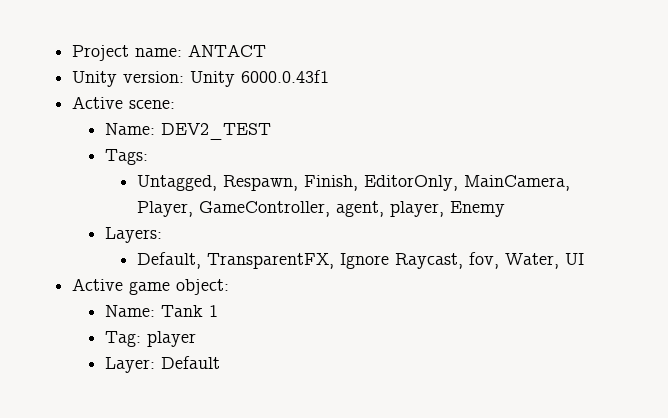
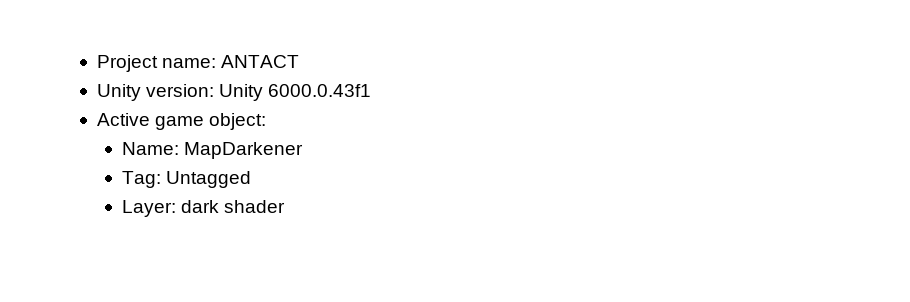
- Active scene:
- Name: DEV2_TEST
- Tags:
- Untagged, Respawn, Finish, EditorOnly, MainCamera, Player, GameController, agent, player, Enemy
- Layers:
- Default, TransparentFX, Ignore Raycast, fov, Water, UI
- Name: Tank 1
+ Name: MapDarkener
- Tag: player
+ Tag: Untagged
- Layer: Default
+ Layer: dark shader

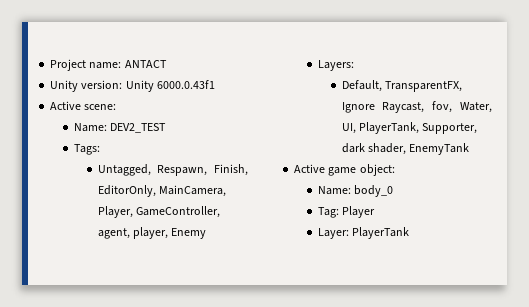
+ Active scene:
+ Name: DEV2_TEST
+ Tags:
+ Untagged, Respawn, Finish, EditorOnly, MainCamera, Player, GameController, agent, player, Enemy
+ Layers:
+ Default, TransparentFX, Ignore Raycast, fov, Water, UI, PlayerTank, Supporter, dark shader, EnemyTank
- Name: MapDarkener
+ Name: body_0
- Tag: Untagged
+ Tag: Player
- Layer: dark shader
+ Layer: PlayerTank

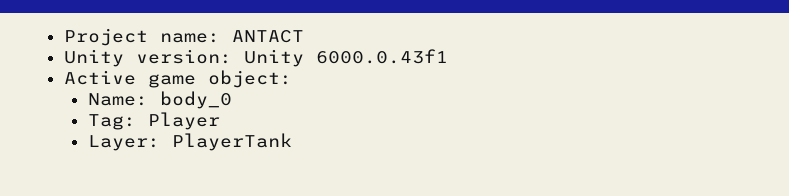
- Active scene:
- Name: DEV2_TEST
- Tags:
- Untagged, Respawn, Finish, EditorOnly, MainCamera, Player, GameController, agent, player, Enemy
- Layers:
- Default, TransparentFX, Ignore Raycast, fov, Water, UI, PlayerTank, Supporter, dark shader, EnemyTank

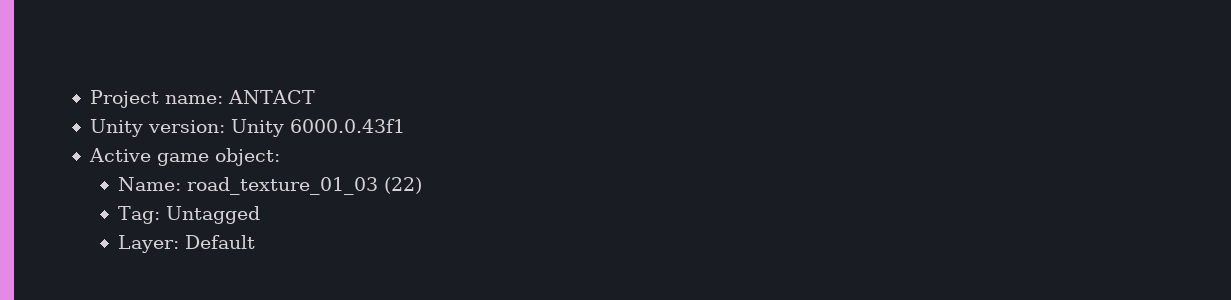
- Name: body_0
+ Name: road_texture_01_03 (22)
- Tag: Player
+ Tag: Untagged
- Layer: PlayerTank
+ Layer: Default

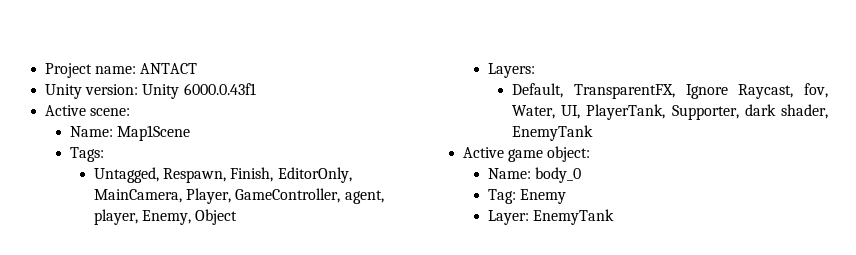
+ Active scene:
+ Name: Map1Scene
+ Tags:
+ Untagged, Respawn, Finish, EditorOnly, MainCamera, Player, GameController, agent, player, Enemy, Object
+ Layers:
+ Default, TransparentFX, Ignore Raycast, fov, Water, UI, PlayerTank, Supporter, dark shader, EnemyTank
- Name: road_texture_01_03 (22)
+ Name: body_0
- Tag: Untagged
+ Tag: Enemy
- Layer: Default
+ Layer: EnemyTank

